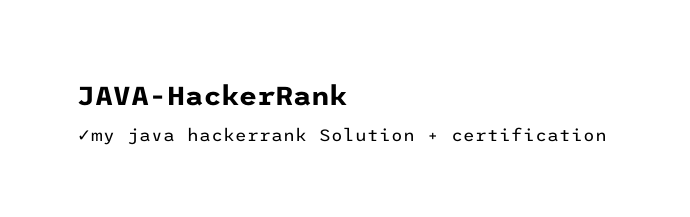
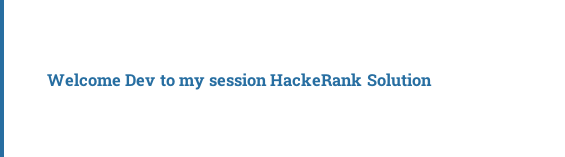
- JAVA-HackerRank
- ✓my java hackerrank Solution + certification
+ Welcome Dev to my session HackeRank Solution

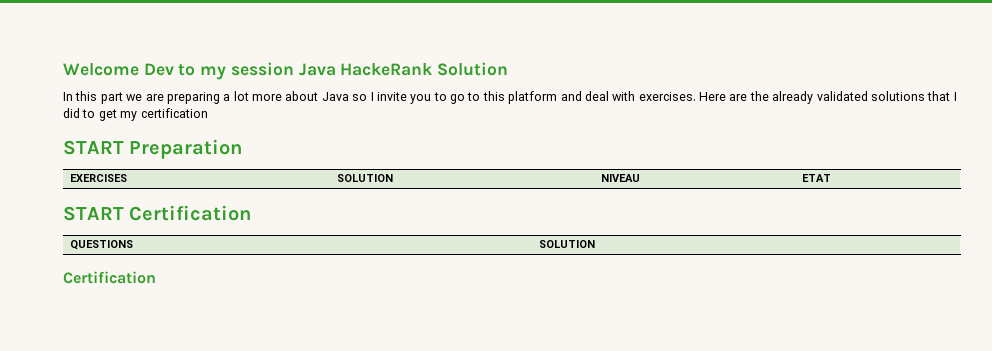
- Welcome Dev to my session HackeRank Solution
+ Welcome Dev to my session Java HackeRank Solution
+ In this part we are preparing a lot more about Java so I invite you to go to this platform and deal with exercises. Here are the already validated solutions that I did to get my certification
+ START Preparation
+ EXERCISES | SOLUTION | NIVEAU | ETAT
+ START Certification
+ QUESTIONS | SOLUTION
+ Certification

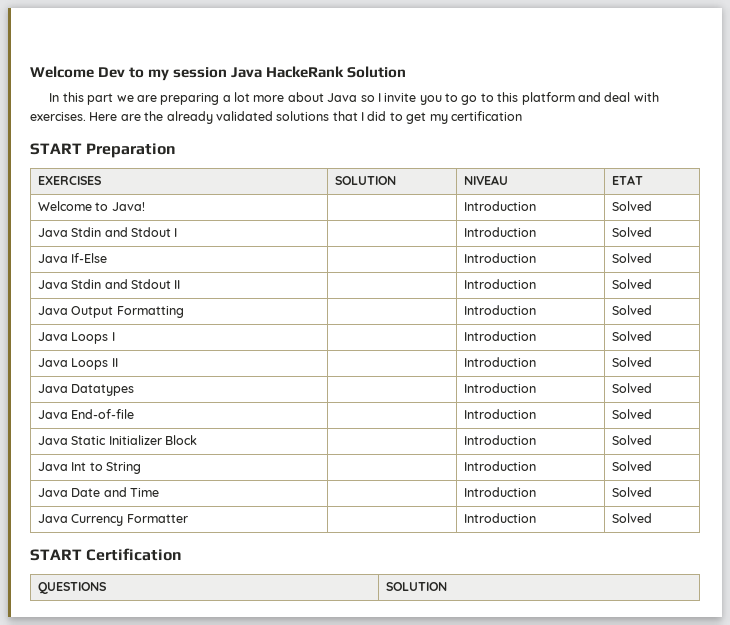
+ Welcome to Java! | | Introduction | Solved
+ Java Stdin and Stdout I | | Introduction | Solved
+ Java If-Else | | Introduction | Solved
+ Java Stdin and Stdout II | | Introduction | Solved
+ Java Output Formatting | | Introduction | Solved
+ Java Loops I | | Introduction | Solved
+ Java Loops II | | Introduction | Solved
+ Java Datatypes | | Introduction | Solved
+ Java End-of-file | | Introduction | Solved
+ Java Static Initializer Block | | Introduction | Solved
+ Java Int to String | | Introduction | Solved
+ Java Date and Time | | Introduction | Solved
+ Java Currency Formatter | | Introduction | Solved
  QUESTIONS | SOLUTION
- Certification

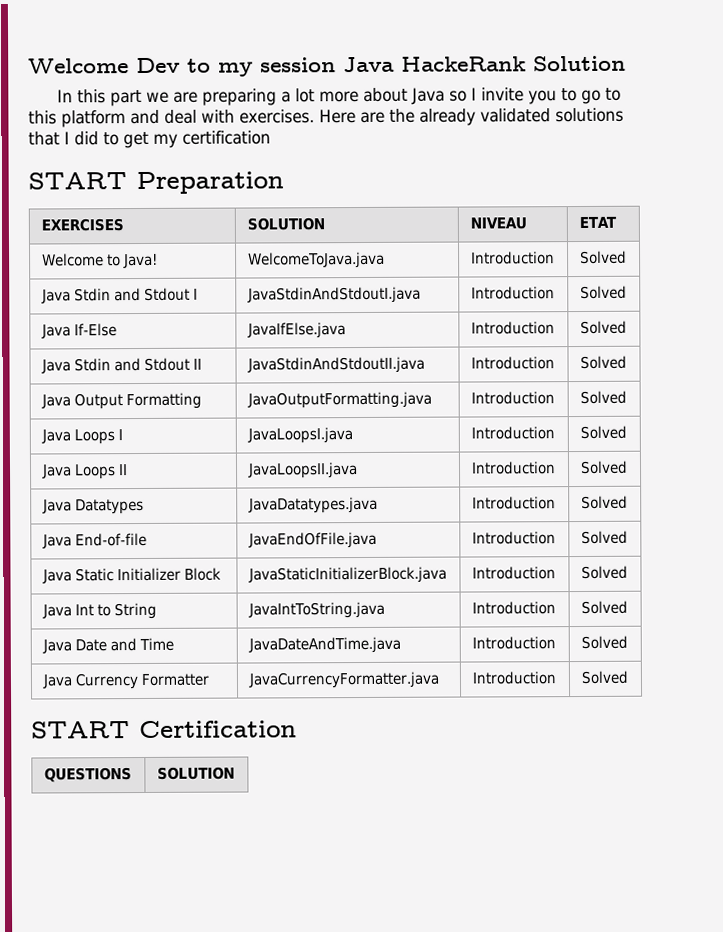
- Welcome to Java! | | Introduction | Solved
+ Welcome to Java! | WelcomeToJava.java | Introduction | Solved
- Java Stdin and Stdout I | | Introduction | Solved
+ Java Stdin and Stdout I | JavaStdinAndStdoutI.java | Introduction | Solved
- Java If-Else | | Introduction | Solved
+ Java If-Else | JavaIfElse.java | Introduction | Solved
- Java Stdin and Stdout II | | Introduction | Solved
+ Java Stdin and Stdout II | JavaStdinAndStdoutII.java | Introduction | Solved
- Java Output Formatting | | Introduction | Solved
+ Java Output Formatting | JavaOutputFormatting.java | Introduction | Solved
- Java Loops I | | Introduction | Solved
+ Java Loops I | JavaLoopsI.java | Introduction | Solved
- Java Loops II | | Introduction | Solved
+ Java Loops II | JavaLoopsII.java | Introduction | Solved
- Java Datatypes | | Introduction | Solved
+ Java Datatypes | JavaDatatypes.java | Introduction | Solved
- Java End-of-file | | Introduction | Solved
+ Java End-of-file | JavaEndOfFile.java | Introduction | Solved
- Java Static Initializer Block | | Introduction | Solved
+ Java Static Initializer Block | JavaStaticInitializerBlock.java | Introduction | Solved
- Java Int to String | | Introduction | Solved
+ Java Int to String | JavaIntToString.java | Introduction | Solved
- Java Date and Time | | Introduction | Solved
+ Java Date and Time | JavaDateAndTime.java | Introduction | Solved
- Java Currency Formatter | | Introduction | Solved
+ Java Currency Formatter | JavaCurrencyFormatter.java | Introduction | Solved

